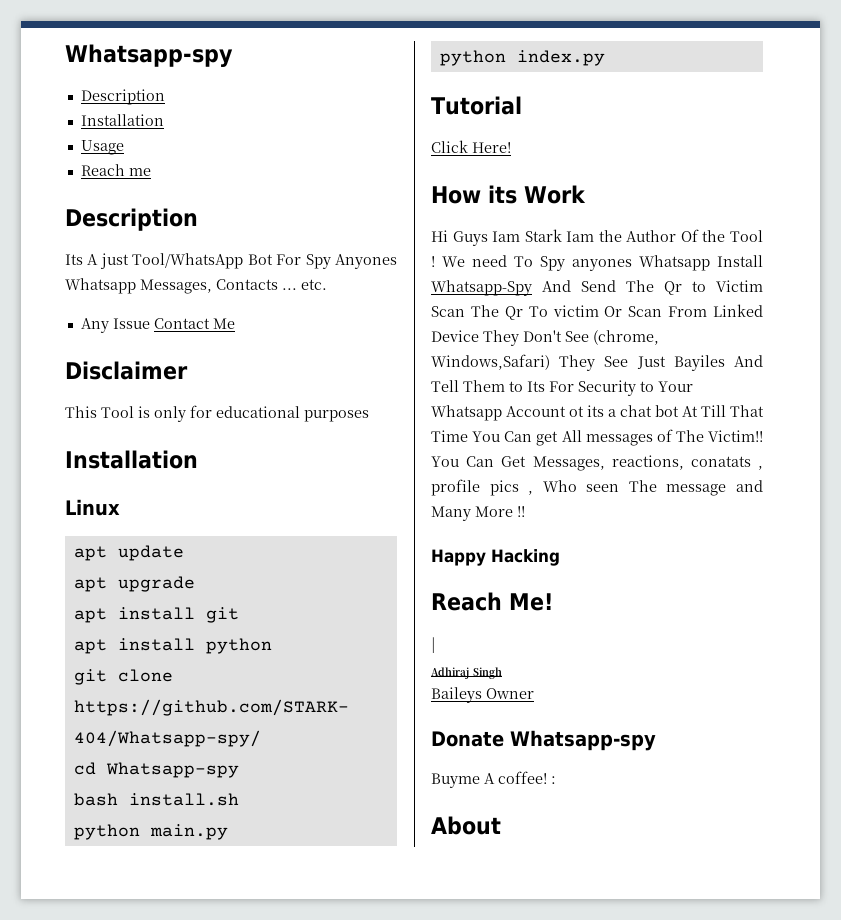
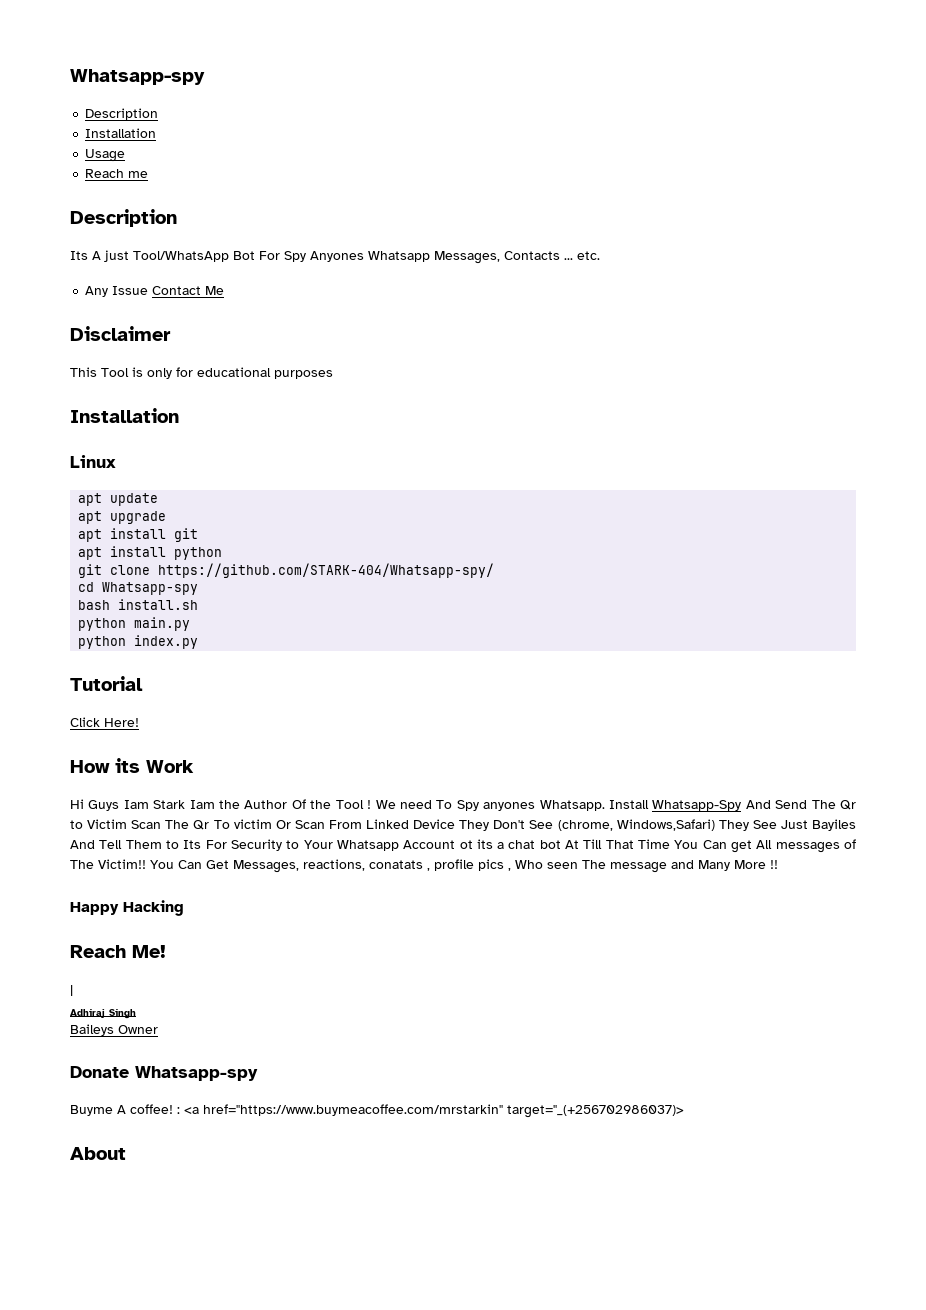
- We need To Spy anyones Whatsapp Install Whatsapp-Spy And Send The Qr to Victim Scan The Qr To victim Or Scan From Linked Device They Don't See (chrome, Windows,Safari) They See Just Bayiles And Tell Them to Its For Security to Your Whatsapp Account ot its a chat bot At Till That Time You Can get All messages of The Victim!!
+ We need To Spy anyones Whatsapp. Install Whatsapp-Spy And Send The Qr to Victim Scan The Qr To victim Or Scan From Linked Device They Don't See (chrome, Windows,Safari) They See Just Bayiles And Tell Them to Its For Security to Your Whatsapp Account ot its a chat bot At Till That Time You Can get All messages of The Victim!!
- Buyme A coffee! :
+ Buyme A coffee! : <a href="https://www.buymeacoffee.com/mrstarkin" target="_(+256702986037)>

